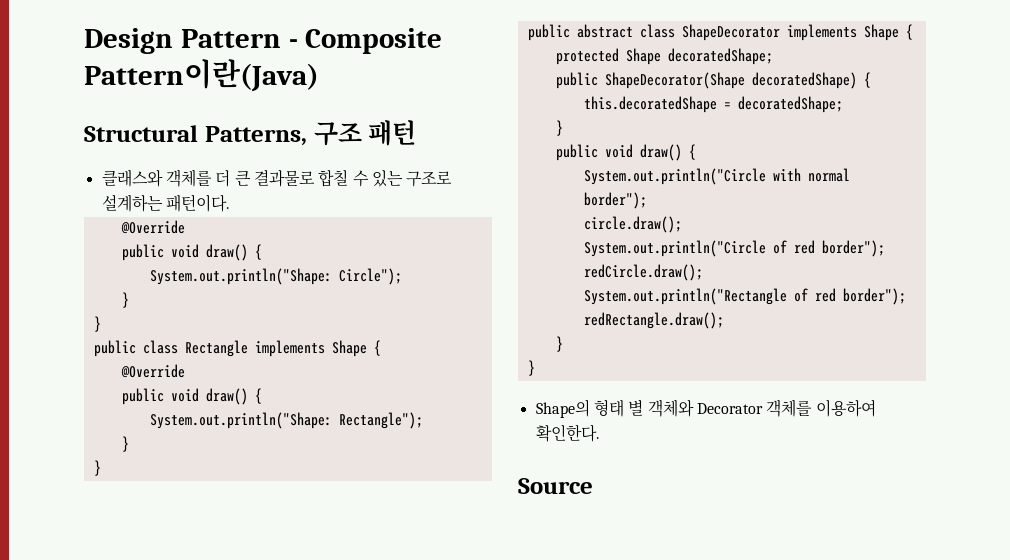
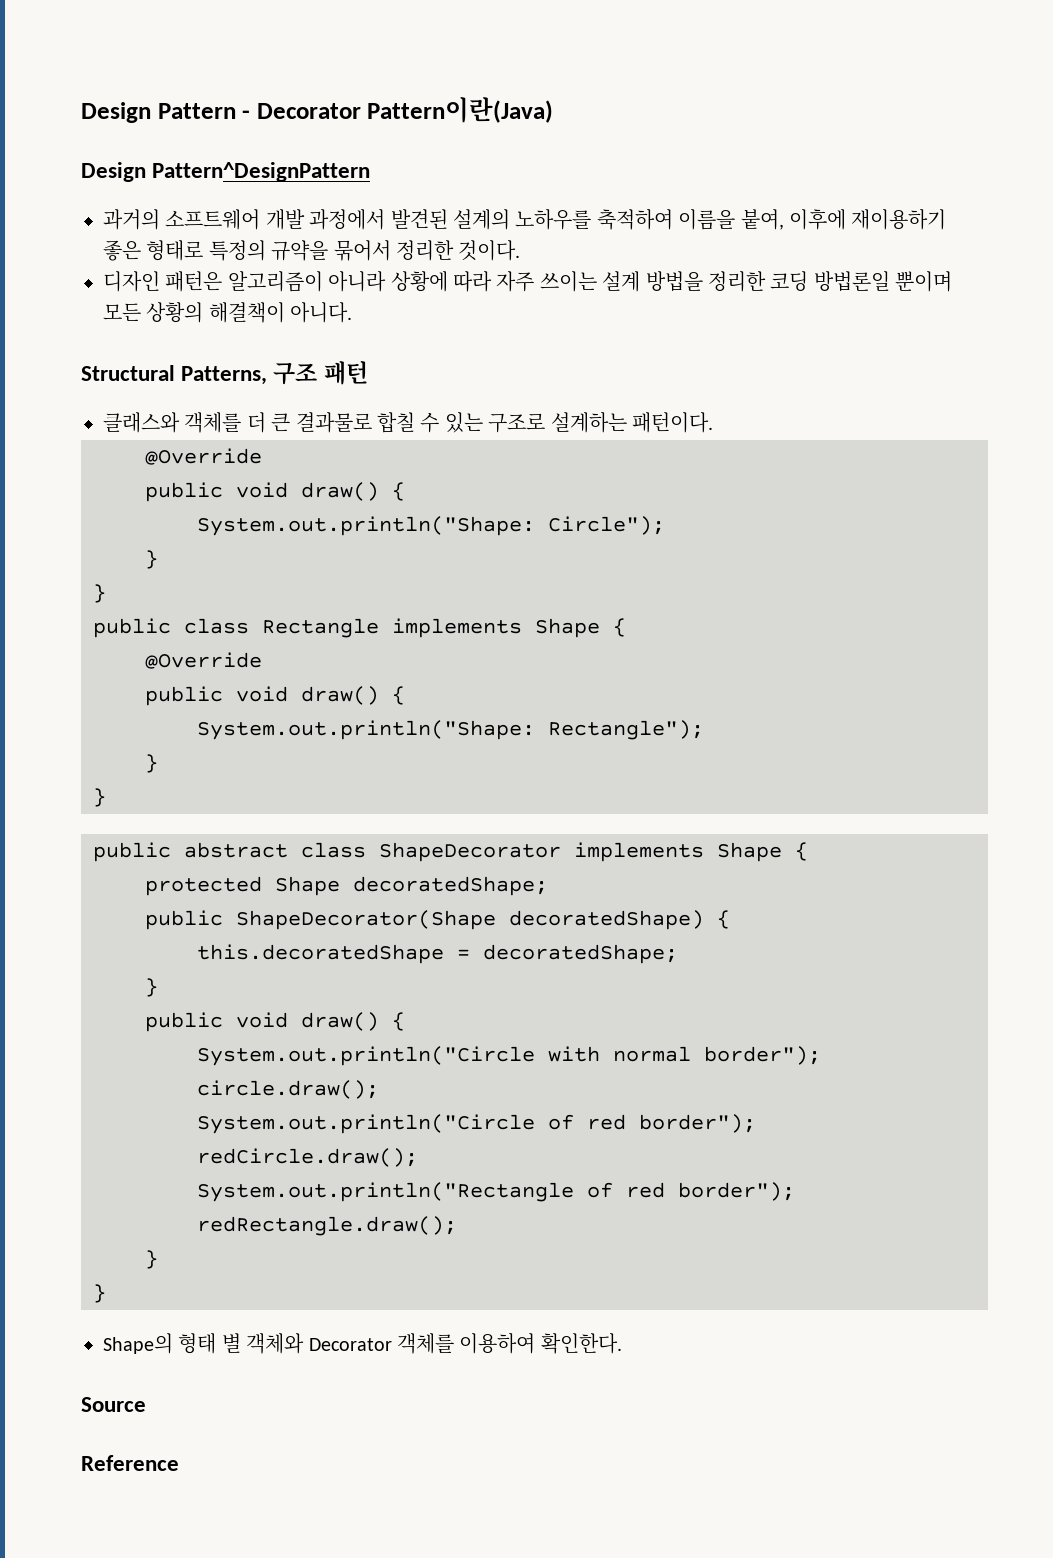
- Design Pattern - Composite Pattern이란(Java)
+ Design Pattern - Decorator Pattern이란(Java)
+ Design Pattern^DesignPattern
+ 과거의 소프트웨어 개발 과정에서 발견된 설계의 노하우를 축적하여 이름을 붙여, 이후에 재이용하기 좋은 형태로 특정의 규약을 묶어서 정리한 것이다.
+ 디자인 패턴은 알고리즘이 아니라 상황에 따라 자주 쓰이는 설계 방법을 정리한 코딩 방법론일 뿐이며 모든 상황의 해결책이 아니다.
+ Reference

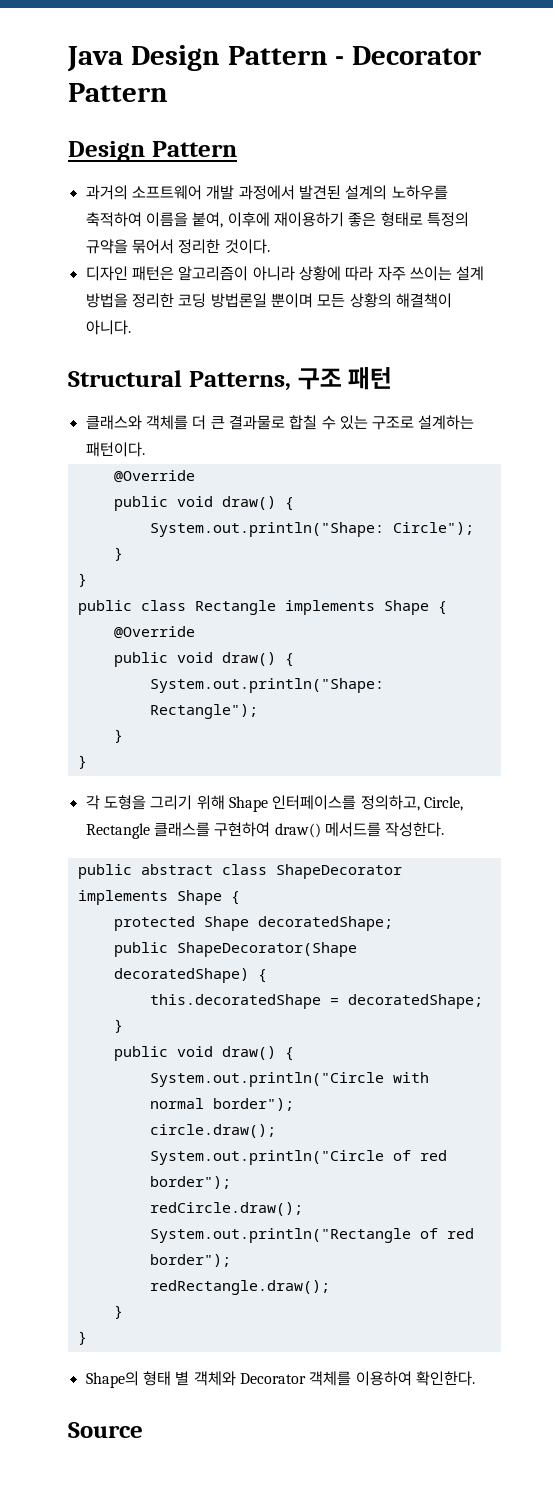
- Design Pattern - Decorator Pattern이란(Java)
- Design Pattern^DesignPattern
+ Java Design Pattern - Decorator Pattern
+ Design Pattern
+ 각 도형을 그리기 위해 Shape 인터페이스를 정의하고, Circle, Rectangle 클래스를 구현하여 draw() 메서드를 작성한다.
- Reference

